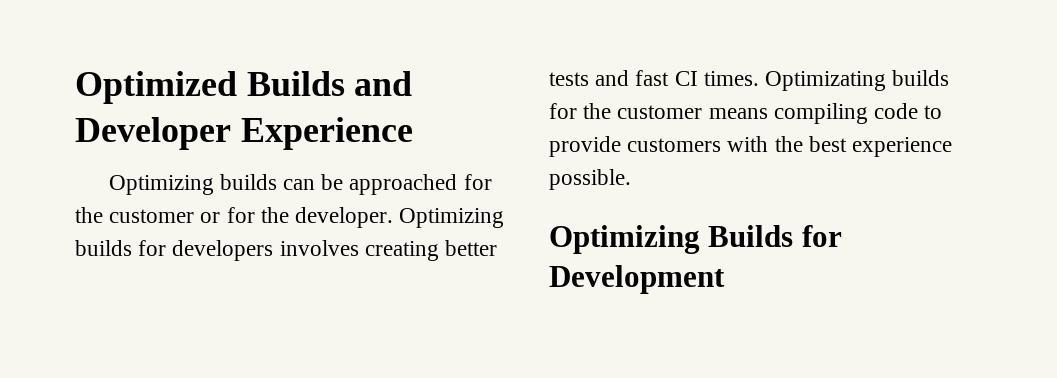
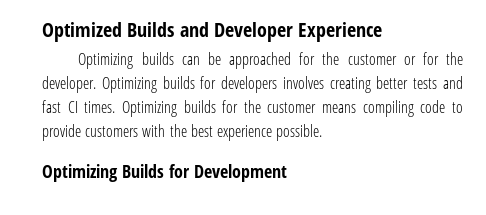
- Optimizating builds for the customer means compiling code to provide customers with the best experience possible.
+ Optimizing builds for the customer means compiling code to provide customers with the best experience possible.

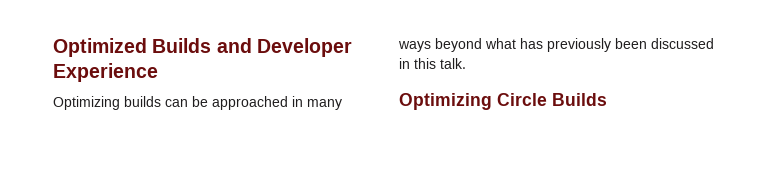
- Optimizing builds can be approached for the customer or for the developer. Optimizing builds for developers involves creating better tests and fast CI times. Optimizing builds for the customer means compiling code to provide customers with the best experience possible.
- Optimizing Builds for Development
+ Optimizing builds can be approached in many ways beyond what has previously been discussed in this talk.
+ Optimizing Circle Builds

